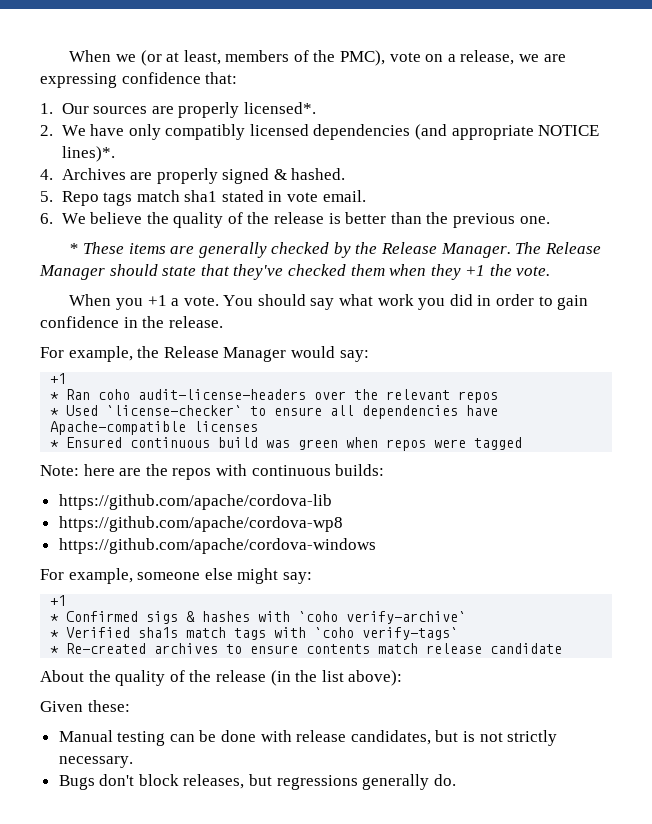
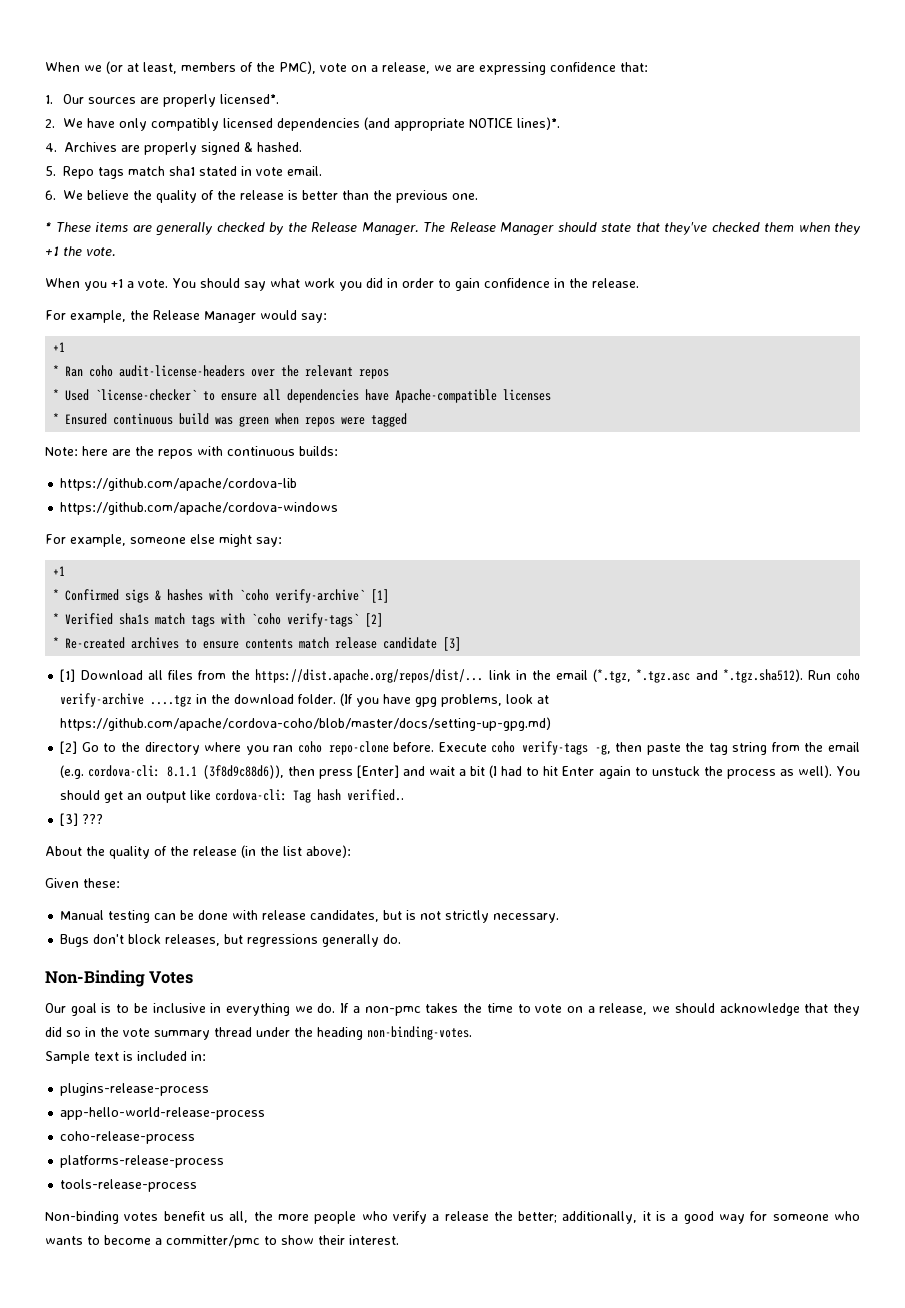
- https://github.com/apache/cordova-wp8
- * Confirmed sigs & hashes with `coho verify-archive`
+ * Confirmed sigs & hashes with `coho verify-archive` [1]
- * Verified sha1s match tags with `coho verify-tags`
+ * Verified sha1s match tags with `coho verify-tags` [2]
- * Re-created archives to ensure contents match release candidate
+ * Re-created archives to ensure contents match release candidate [3]
+ [1] Download all files from the https://dist.apache.org/repos/dist/... link in the email (*.tgz, *.tgz.asc and *.tgz.sha512). Run coho verify-archive ....tgz in the download folder. (If you have gpg problems, look at https://github.com/apache/cordova-coho/blob/master/docs/setting-up-gpg.md)
+ [2] Go to the directory where you ran coho repo-clone before. Execute coho verify-tags -g, then paste the tag string from the email (e.g. cordova-cli: 8.1.1 (3f8d9c88d6)), then press [Enter] and wait a bit (I had to hit Enter again to unstuck the process as well). You should get an output like cordova-cli: Tag hash verified..
+ [3] ???
+ Non-Binding Votes
+ Our goal is to be inclusive in everything we do. If a non-pmc takes the time to vote on a release, we should acknowledge that they did so in the vote summary thread under the heading non-binding-votes.
+ Sample text is included in:
+ plugins-release-process
+ app-hello-world-release-process
+ coho-release-process
+ platforms-release-process
+ tools-release-process
+ Non-binding votes benefit us all, the more people who verify a release the better; additionally, it is a good way for someone who wants to become a committer/pmc to show their interest.

